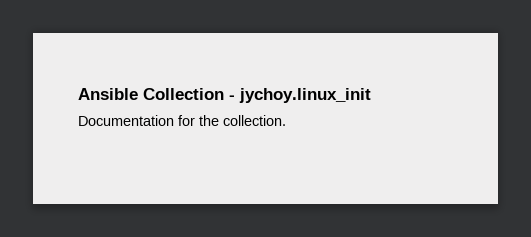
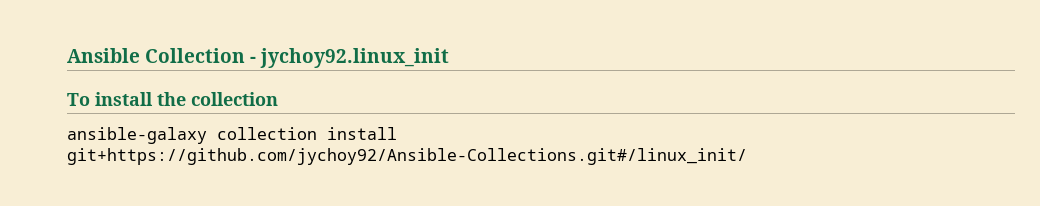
- Ansible Collection - jychoy.linux_init
- Documentation for the collection.
+ Ansible Collection - jychoy92.linux_init
+ To install the collection
+ ansible-galaxy collection install git+https://github.com/jychoy92/Ansible-Collections.git#/linux_init/

